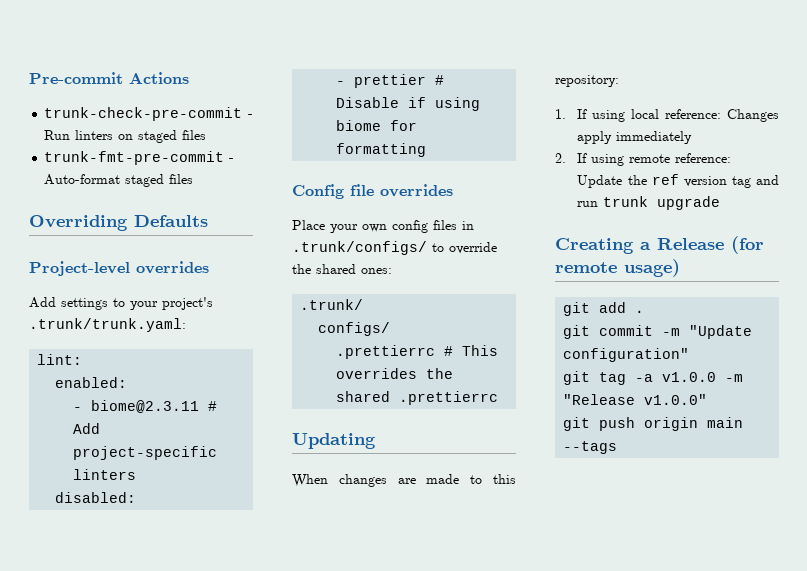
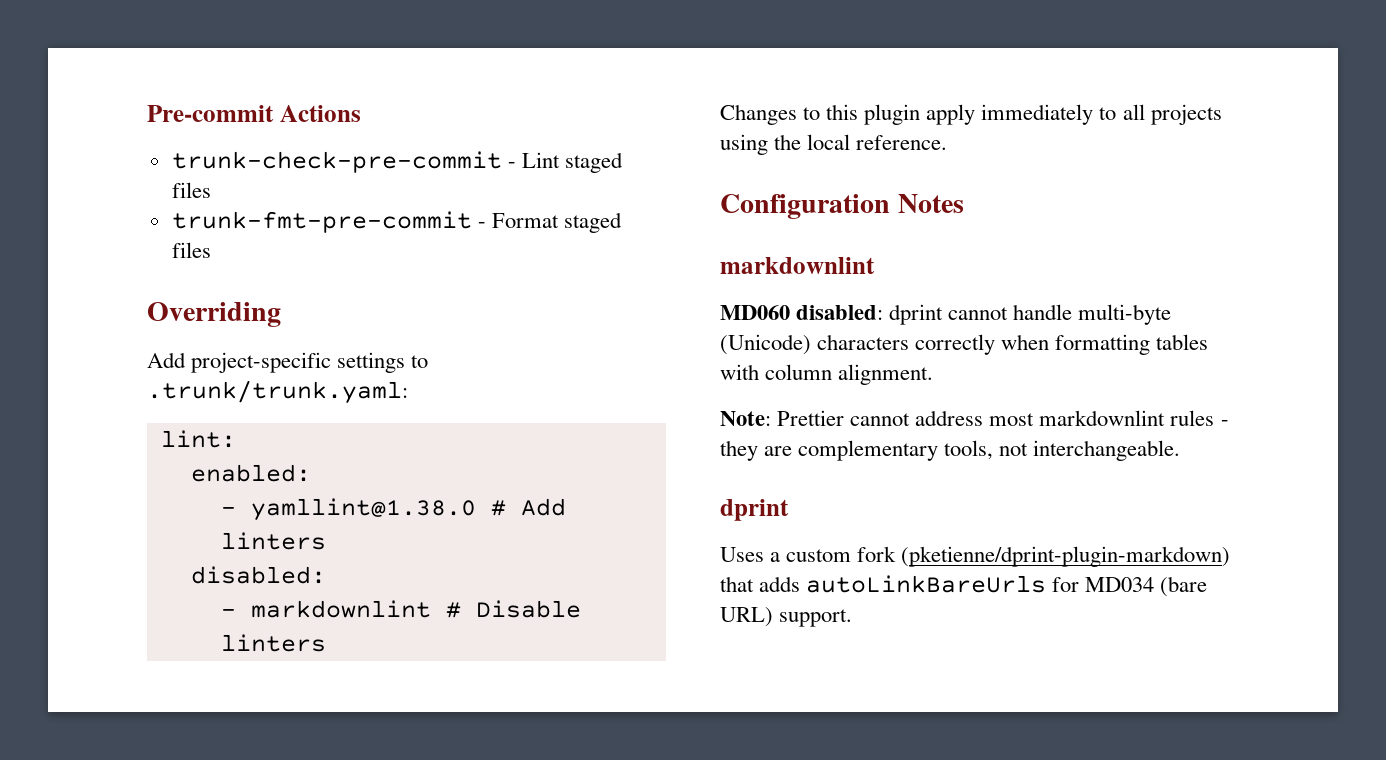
- trunk-check-pre-commit - Run linters on staged files
+ trunk-check-pre-commit - Lint staged files
- trunk-fmt-pre-commit - Auto-format staged files
+ trunk-fmt-pre-commit - Format staged files
- Overriding Defaults
- Project-level overrides
- Add settings to your project's .trunk/trunk.yaml:
+ Overriding
+ Add project-specific settings to .trunk/trunk.yaml:
- - biome@2.3.11 # Add project-specific linters
+ - yamllint@1.38.0 # Add linters
- - prettier # Disable if using biome for formatting
- Config file overrides
- Place your own config files in .trunk/configs/ to override the shared ones:
- .trunk/
- configs/
- .prettierrc # This overrides the shared .prettierrc
- Updating
- When changes are made to this repository:
- 1. If using local reference: Changes apply immediately
- 2. If using remote reference: Update the ref version tag and run trunk upgrade
- Creating a Release (for remote usage)
- git add .
- git commit -m "Update configuration"
- git tag -a v1.0.0 -m "Release v1.0.0"
- git push origin main --tags
+ - markdownlint # Disable linters
+ Changes to this plugin apply immediately to all projects using the local reference.
+ Configuration Notes
+ markdownlint
+ MD060 disabled: dprint cannot handle multi-byte (Unicode) characters correctly when formatting tables with column alignment.
+ Note: Prettier cannot address most markdownlint rules - they are complementary tools, not interchangeable.
+ dprint
+ Uses a custom fork (pketienne/dprint-plugin-markdown) that adds autoLinkBareUrls for MD034 (bare URL) support.

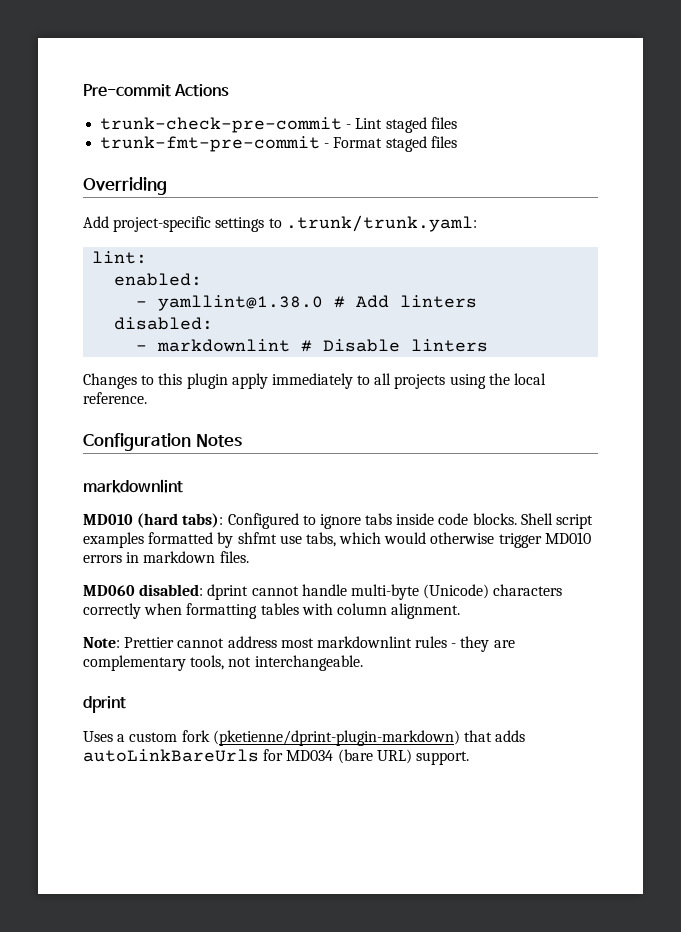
+ MD010 (hard tabs): Configured to ignore tabs inside code blocks. Shell script examples formatted by shfmt use tabs, which would otherwise trigger MD010 errors in markdown files.

